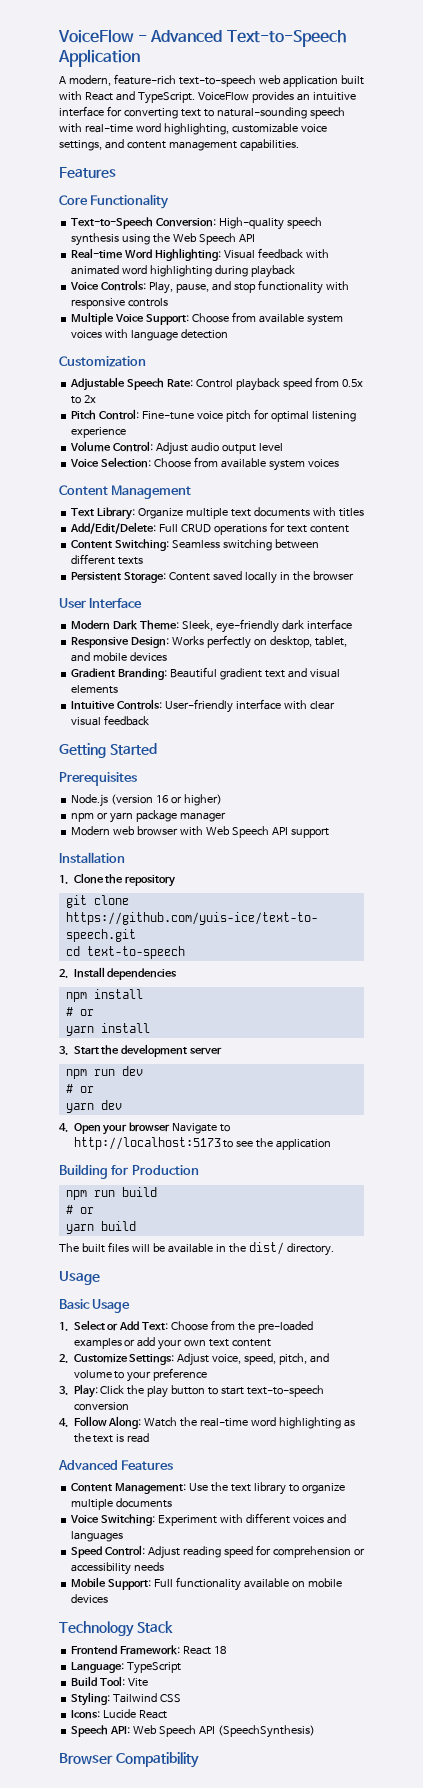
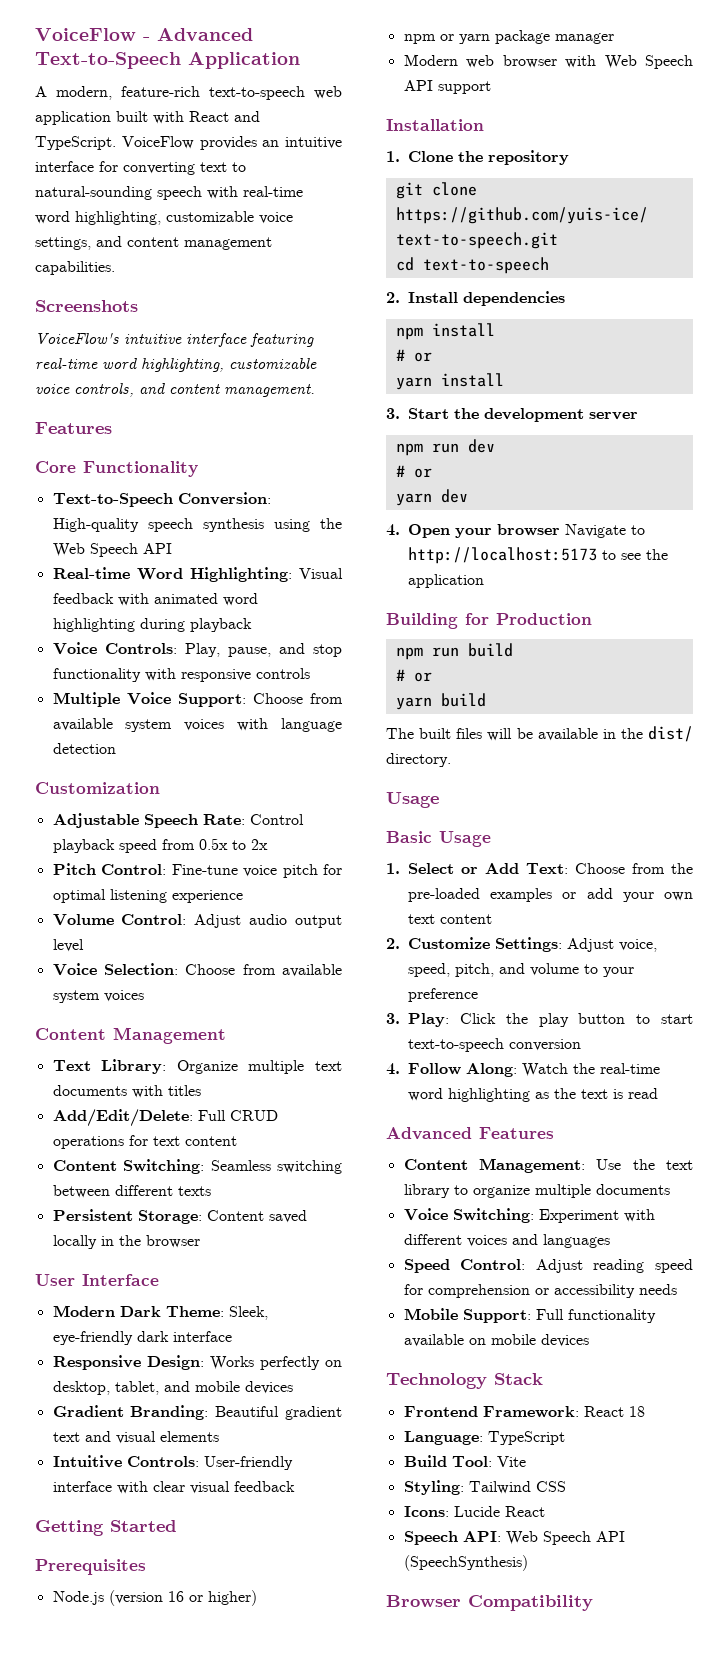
+ Screenshots
+ VoiceFlow's intuitive interface featuring real-time word highlighting, customizable voice controls, and content management.

